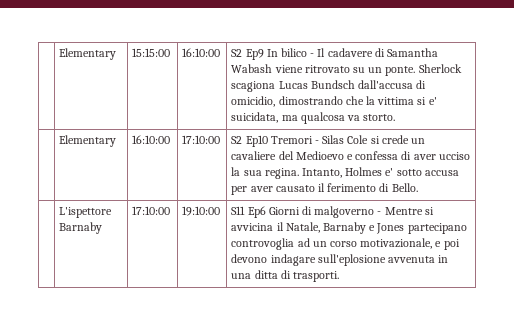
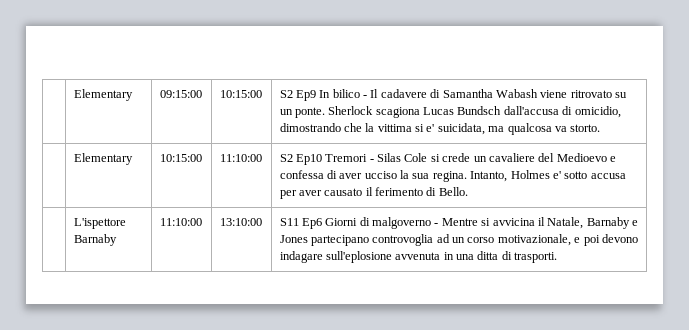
- | Elementary | 15:15:00 | 16:10:00 | S2 Ep9 In bilico - Il cadavere di Samantha Wabash viene ritrovato su un ponte. Sherlock scagiona Lucas Bundsch dall'accusa di omicidio, dimostrando che la vittima si e' suicidata, ma qualcosa va storto.
+ | Elementary | 09:15:00 | 10:15:00 | S2 Ep9 In bilico - Il cadavere di Samantha Wabash viene ritrovato su un ponte. Sherlock scagiona Lucas Bundsch dall'accusa di omicidio, dimostrando che la vittima si e' suicidata, ma qualcosa va storto.
- | Elementary | 16:10:00 | 17:10:00 | S2 Ep10 Tremori - Silas Cole si crede un cavaliere del Medioevo e confessa di aver ucciso la sua regina. Intanto, Holmes e' sotto accusa per aver causato il ferimento di Bello.
+ | Elementary | 10:15:00 | 11:10:00 | S2 Ep10 Tremori - Silas Cole si crede un cavaliere del Medioevo e confessa di aver ucciso la sua regina. Intanto, Holmes e' sotto accusa per aver causato il ferimento di Bello.
- | L'ispettore Barnaby | 17:10:00 | 19:10:00 | S11 Ep6 Giorni di malgoverno - Mentre si avvicina il Natale, Barnaby e Jones partecipano controvoglia ad un corso motivazionale, e poi devono indagare sull'eplosione avvenuta in una ditta di trasporti.
+ | L'ispettore Barnaby | 11:10:00 | 13:10:00 | S11 Ep6 Giorni di malgoverno - Mentre si avvicina il Natale, Barnaby e Jones partecipano controvoglia ad un corso motivazionale, e poi devono indagare sull'eplosione avvenuta in una ditta di trasporti.

